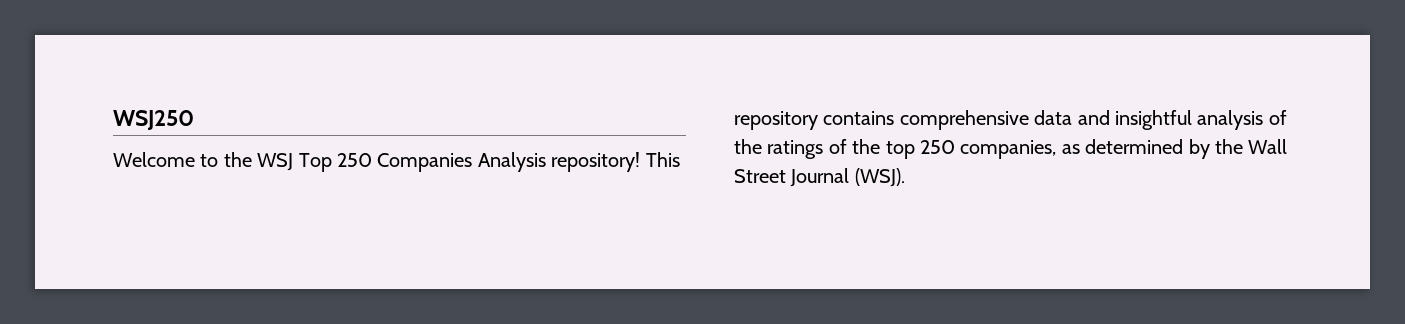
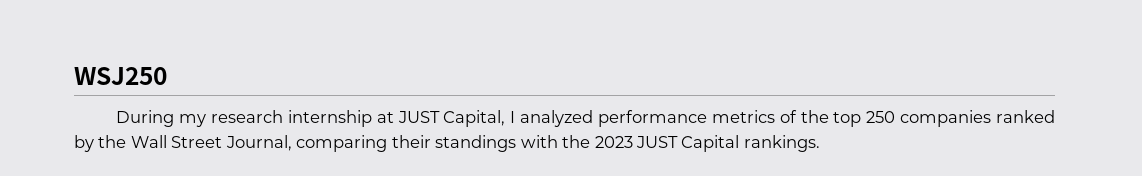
- Welcome to the WSJ Top 250 Companies Analysis repository! This repository contains comprehensive data and insightful analysis of the ratings of the top 250 companies, as determined by the Wall Street Journal (WSJ).
+ During my research internship at JUST Capital, I analyzed performance metrics of the top 250 companies ranked by the Wall Street Journal, comparing their standings with the 2023 JUST Capital rankings.

